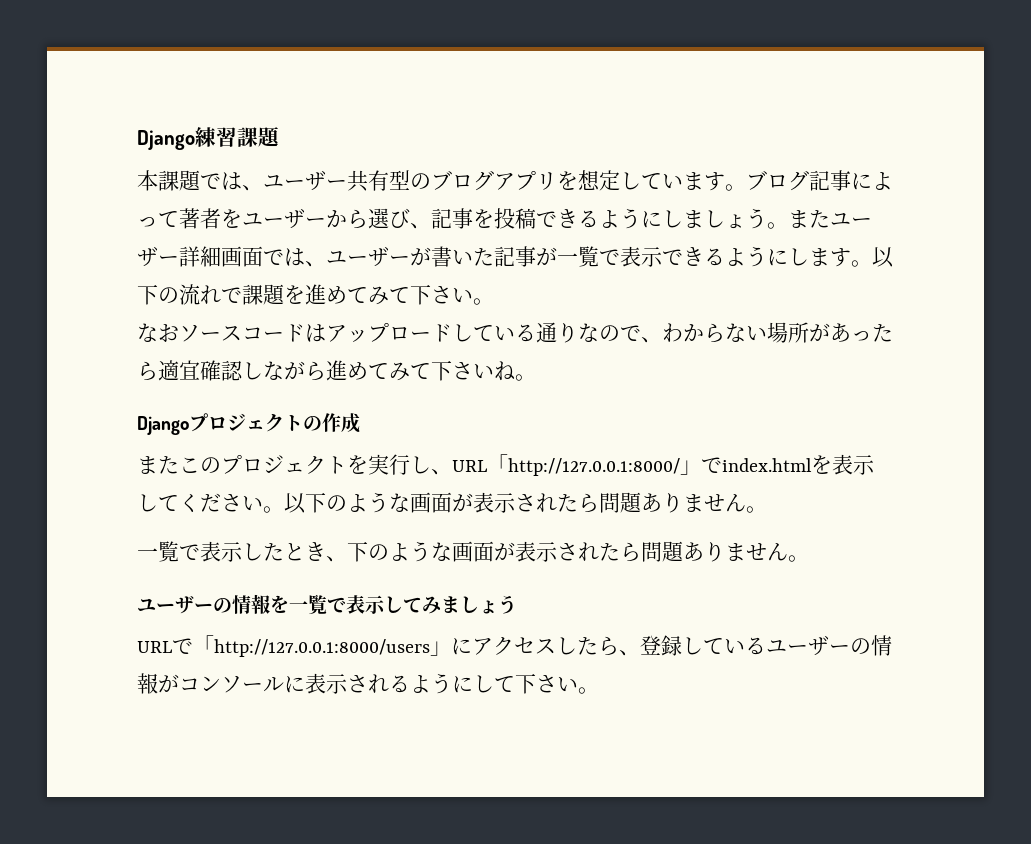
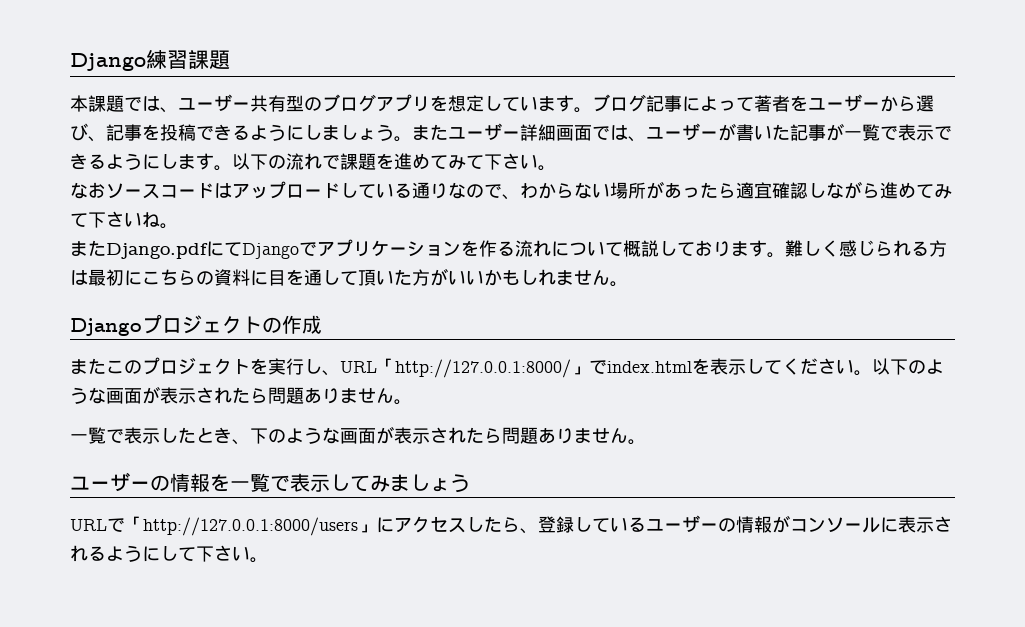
+ またDjango.pdfにてDjangoでアプリケーションを作る流れについて概説しております。難しく感じられる方は最初にこちらの資料に目を通して頂いた方がいいかもしれません。

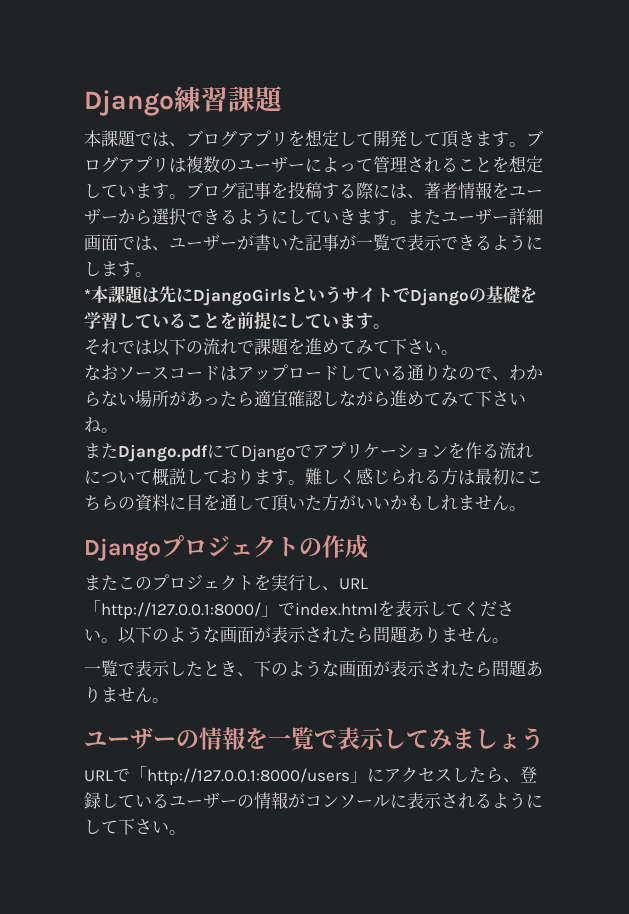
- 本課題では、ユーザー共有型のブログアプリを想定しています。
+ 本課題では、ブログアプリを想定して開発して頂きます。ブログアプリは複数のユーザーによって管理されることを想定しています。
- ブログ記事によって著者をユーザーから選び、記事を投稿できるようにしましょう。
+ ブログ記事を投稿する際には、著者情報をユーザーから選択できるようにしていきます。
- またユーザー詳細画面では、ユーザーが書いた記事が一覧で表示できるようにします。以下の流れで課題を進めてみて下さい。
+ またユーザー詳細画面では、ユーザーが書いた記事が一覧で表示できるようにします。
+ *本課題は先にDjangoGirlsというサイトでDjangoの基礎を学習していることを前提にしています。
+ それでは以下の流れで課題を進めてみて下さい。

